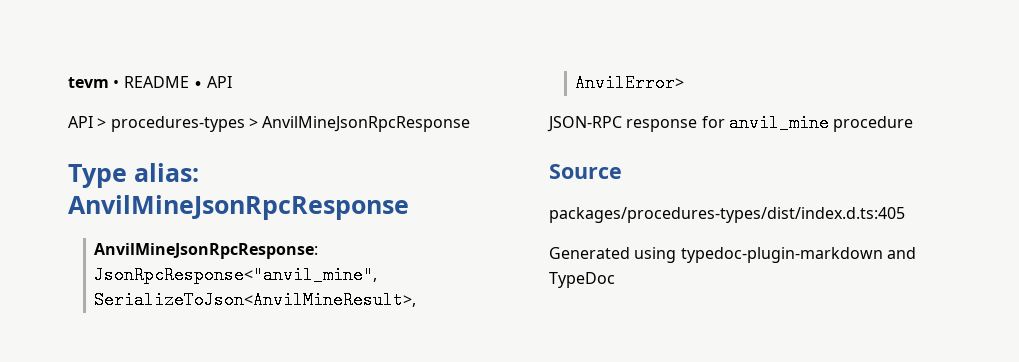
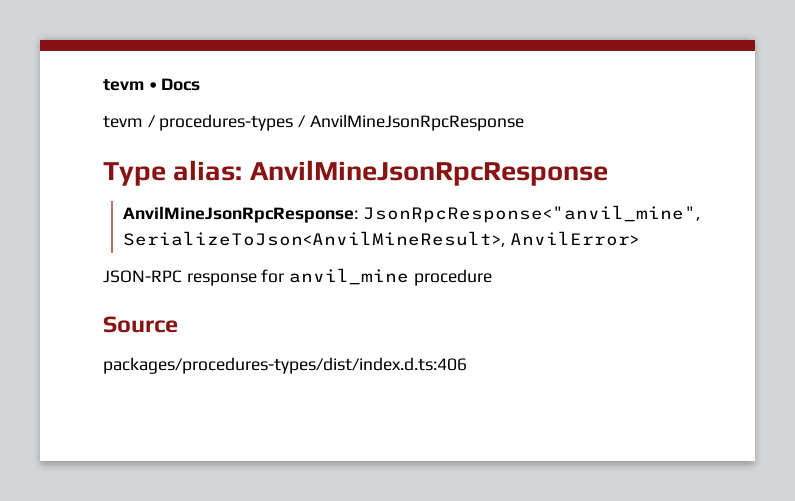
- tevm • README ∙ API
- API > procedures-types > AnvilMineJsonRpcResponse
+ tevm • Docs
+ tevm / procedures-types / AnvilMineJsonRpcResponse
- packages/procedures-types/dist/index.d.ts:405
- Generated using typedoc-plugin-markdown and TypeDoc
+ packages/procedures-types/dist/index.d.ts:406

